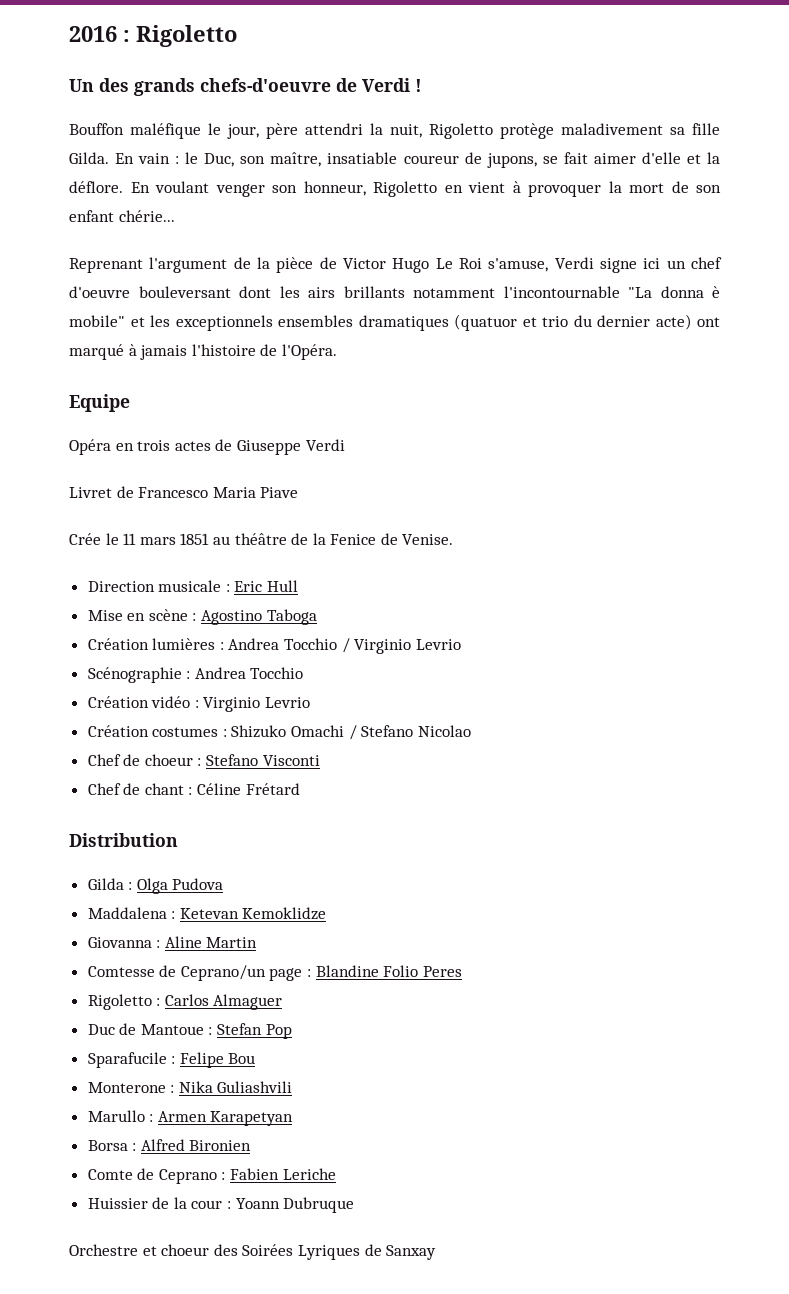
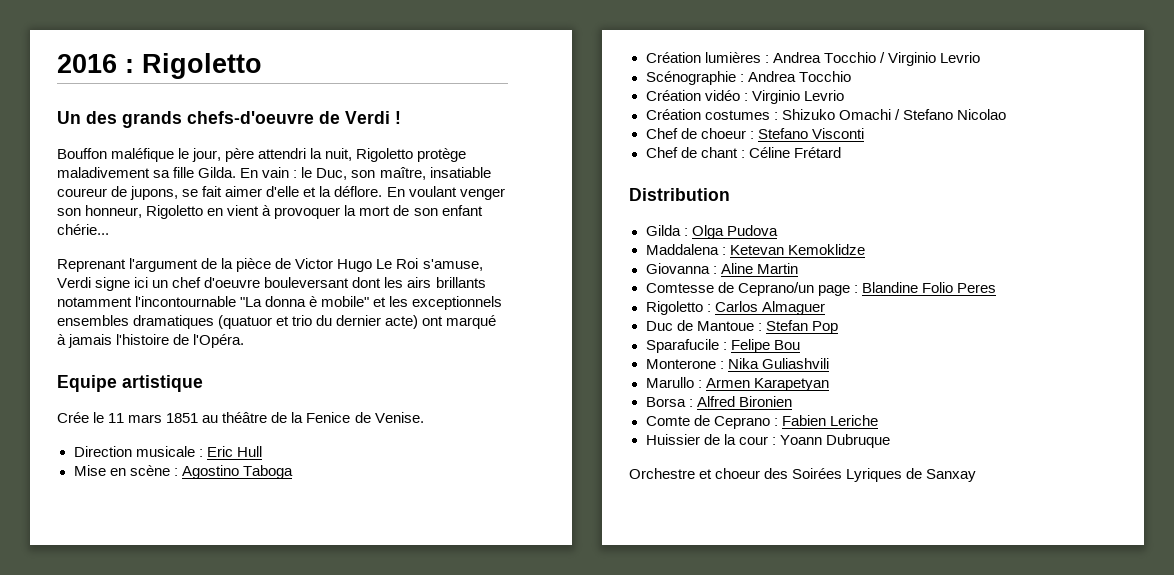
- Equipe
- Opéra en trois actes de Giuseppe Verdi
- Livret de Francesco Maria Piave
+ Equipe artistique

